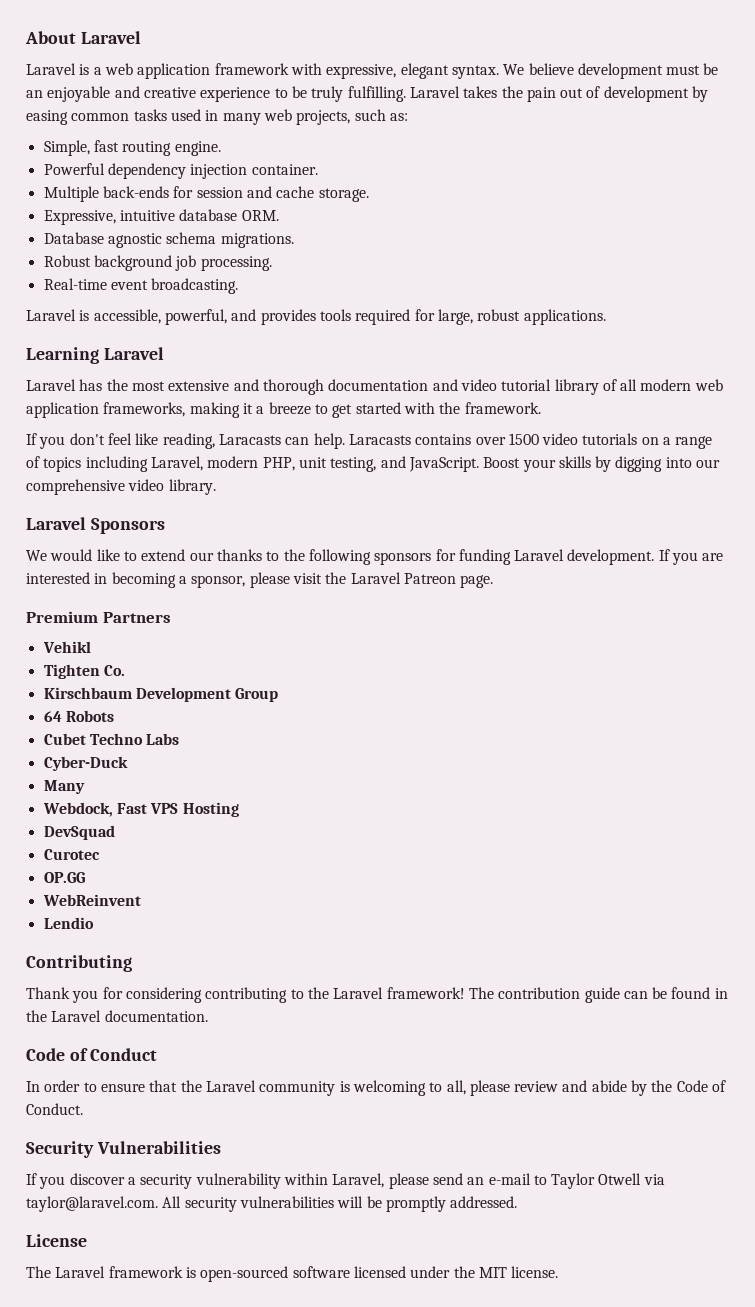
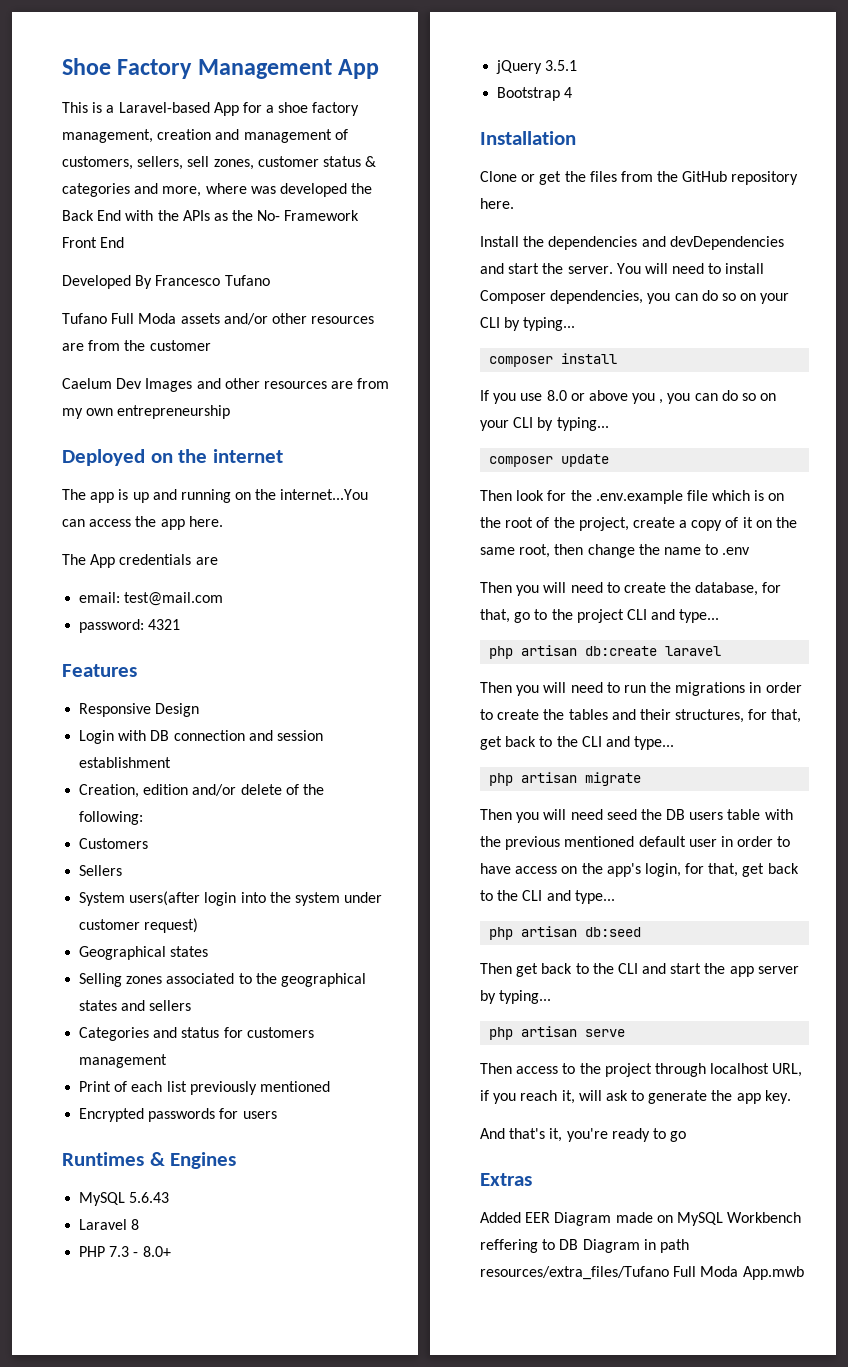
- About Laravel
- Laravel is a web application framework with expressive, elegant syntax. We believe development must be an enjoyable and creative experience to be truly fulfilling. Laravel takes the pain out of development by easing common tasks used in many web projects, such as:
- Simple, fast routing engine.
- Powerful dependency injection container.
- Multiple back-ends for session and cache storage.
- Expressive, intuitive database ORM.
- Database agnostic schema migrations.
- Robust background job processing.
- Real-time event broadcasting.
- Laravel is accessible, powerful, and provides tools required for large, robust applications.
- Learning Laravel
- Laravel has the most extensive and thorough documentation and video tutorial library of all modern web application frameworks, making it a breeze to get started with the framework.
- If you don't feel like reading, Laracasts can help. Laracasts contains over 1500 video tutorials on a range of topics including Laravel, modern PHP, unit testing, and JavaScript. Boost your skills by digging into our comprehensive video library.
- Laravel Sponsors
- We would like to extend our thanks to the following sponsors for funding Laravel development. If you are interested in becoming a sponsor, please visit the Laravel Patreon page.
- Premium Partners
- Vehikl
- Tighten Co.
- Kirschbaum Development Group
- 64 Robots
- Cubet Techno Labs
- Cyber-Duck
- Many
- Webdock, Fast VPS Hosting
- DevSquad
- Curotec
- OP.GG
- WebReinvent
- Lendio
- Contributing
- Thank you for considering contributing to the Laravel framework! The contribution guide can be found in the Laravel documentation.
- Code of Conduct
- In order to ensure that the Laravel community is welcoming to all, please review and abide by the Code of Conduct.
- Security Vulnerabilities
- If you discover a security vulnerability within Laravel, please send an e-mail to Taylor Otwell via taylor@laravel.com. All security vulnerabilities will be promptly addressed.
- License
- The Laravel framework is open-sourced software licensed under the MIT license.
+ Shoe Factory Management App
+ This is a Laravel-based App for a shoe factory management, creation and management of customers, sellers, sell zones, customer status & categories and more, where was developed the Back End with the APIs as the No- Framework Front End
+ Developed By Francesco Tufano
+ Tufano Full Moda assets and/or other resources are from the customer
+ Caelum Dev Images and other resources are from my own entrepreneurship
+ Deployed on the internet
+ The app is up and running on the internet...You can access the app here.
+ The App credentials are
+ email: test@mail.com
+ password: 4321
+ Features
+ Responsive Design
+ Login with DB connection and session establishment
+ Creation, edition and/or delete of the following:
+ Customers
+ Sellers
+ System users(after login into the system under customer request)
+ Geographical states
+ Selling zones associated to the geographical states and sellers
+ Categories and status for customers management
+ Print of each list previously mentioned
+ Encrypted passwords for users
+ Runtimes & Engines
+ MySQL 5.6.43
+ Laravel 8
+ PHP 7.3 - 8.0+
+ jQuery 3.5.1
+ Bootstrap 4
+ Installation
+ Clone or get the files from the GitHub repository here.
+ Install the dependencies and devDependencies and start the server. You will need to install Composer dependencies, you can do so on your CLI by typing...
+ composer install
+ If you use 8.0 or above you , you can do so on your CLI by typing...
+ composer update
+ Then look for the .env.example file which is on the root of the project, create a copy of it on the same root, then change the name to .env
+ Then you will need to create the database, for that, go to the project CLI and type...
+ php artisan db:create laravel
+ Then you will need to run the migrations in order to create the tables and their structures, for that, get back to the CLI and type...
+ php artisan migrate
+ Then you will need seed the DB users table with the previous mentioned default user in order to have access on the app's login, for that, get back to the CLI and type...
+ php artisan db:seed
+ Then get back to the CLI and start the app server by typing...
+ php artisan serve
+ Then access to the project through localhost URL, if you reach it, will ask to generate the app key.
+ And that's it, you're ready to go
+ Extras
+ Added EER Diagram made on MySQL Workbench reffering to DB Diagram in path resources/extra_files/Tufano Full Moda App.mwb

